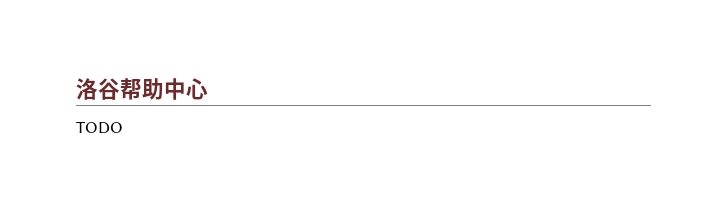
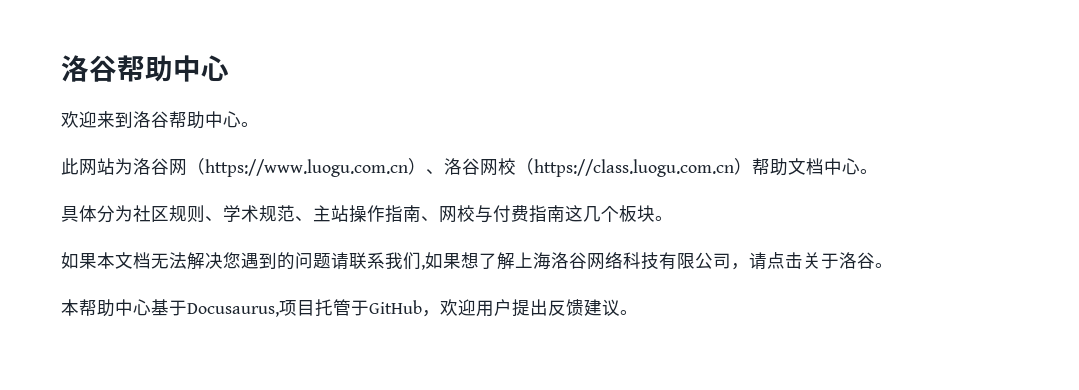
- TODO
+ 欢迎来到洛谷帮助中心。
+ 此网站为洛谷网（https://www.luogu.com.cn）、洛谷网校（https://class.luogu.com.cn）帮助文档中心。
+ 具体分为社区规则、学术规范、主站操作指南、网校与付费指南这几个板块。
+ 如果本文档无法解决您遇到的问题请联系我们,如果想了解上海洛谷网络科技有限公司，请点击关于洛谷。
+ 本帮助中心基于Docusaurus,项目托管于GitHub，欢迎用户提出反馈建议。

